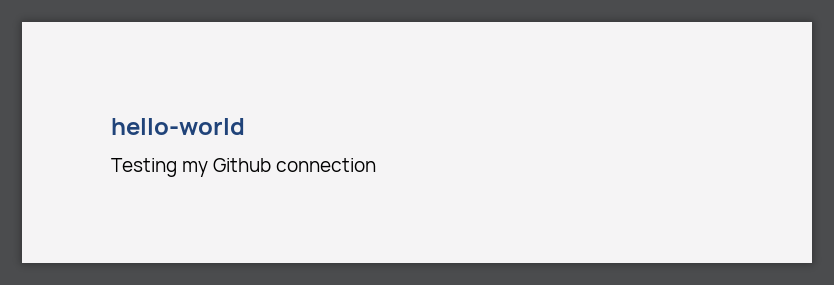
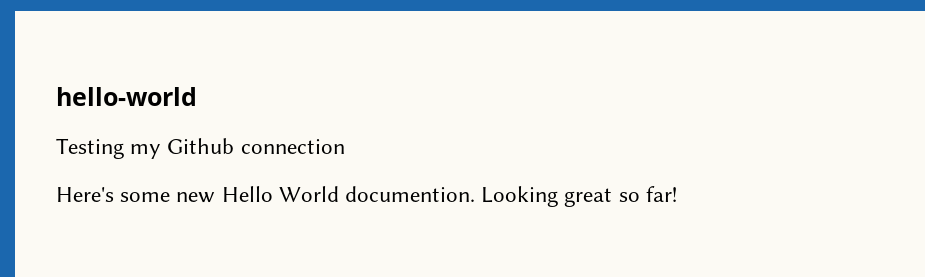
+ Here's some new Hello World documention. Looking great so far!

